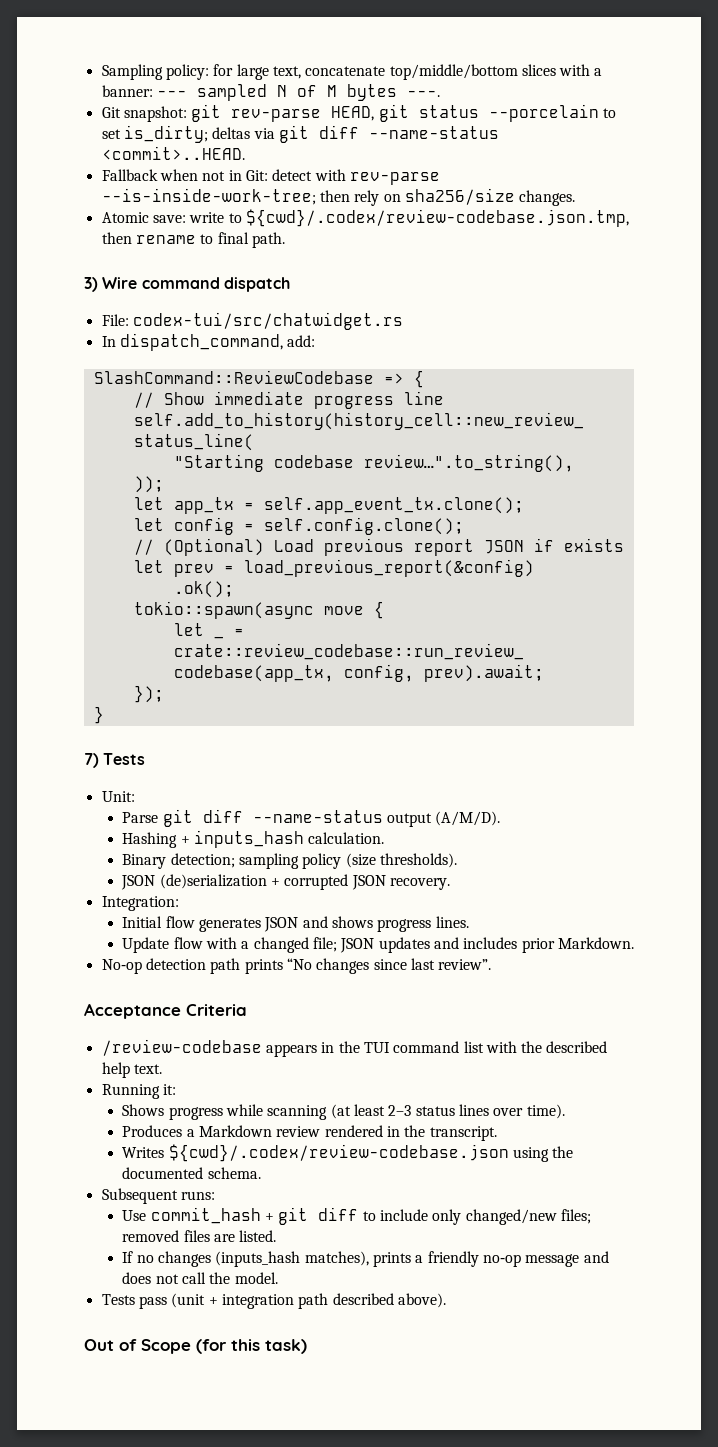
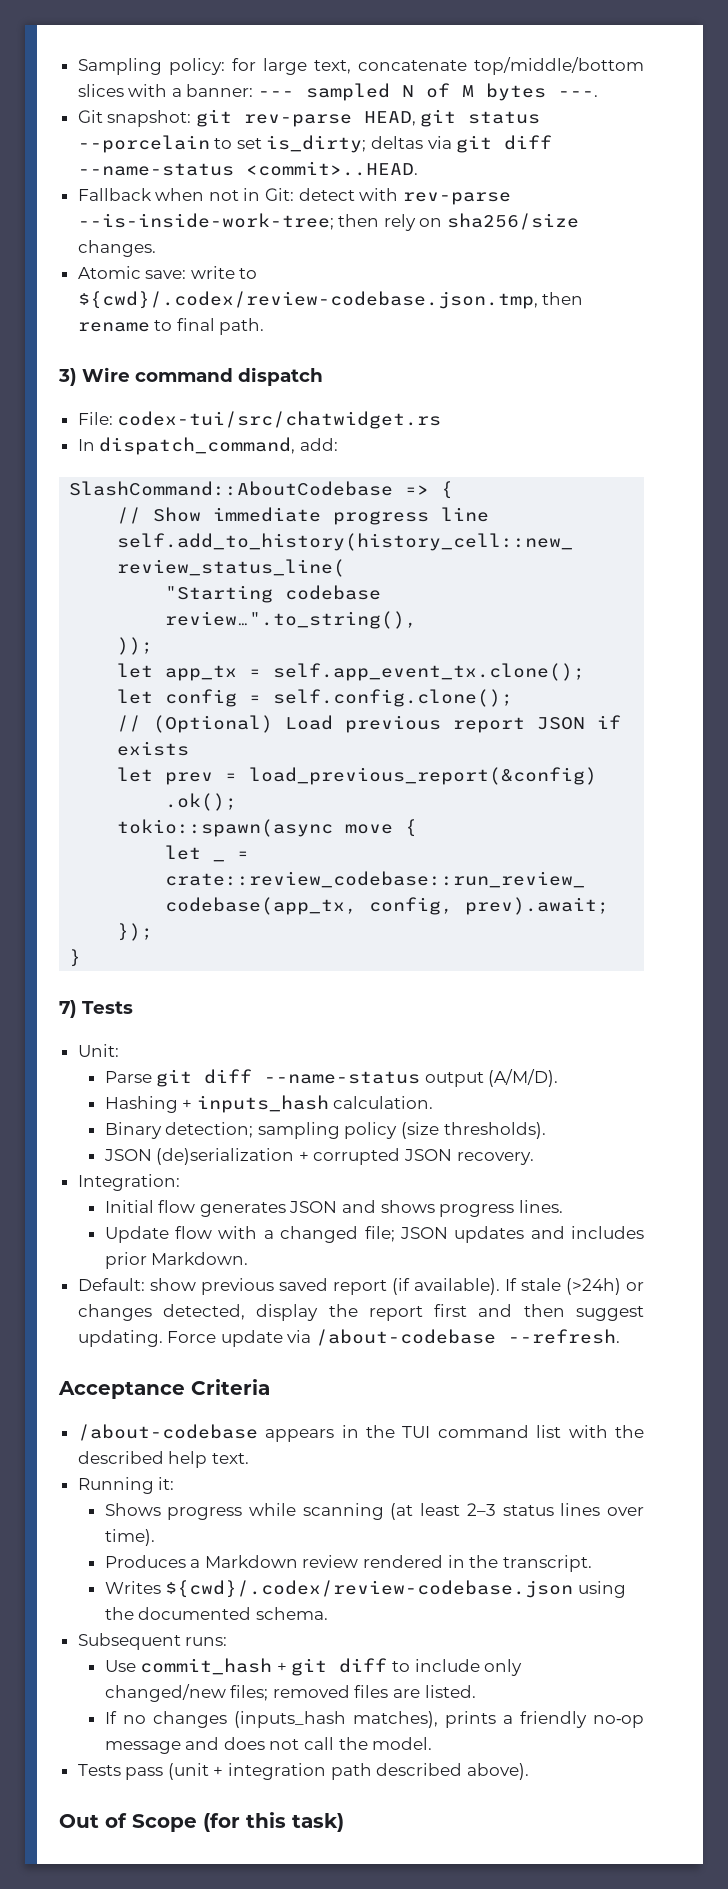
- SlashCommand::ReviewCodebase => {
+ SlashCommand::AboutCodebase => {
- No‑op detection path prints “No changes since last review”.
+ Default: show previous saved report (if available). If stale (>24h) or changes detected, display the report first and then suggest updating. Force update via /about-codebase --refresh.
- /review-codebase appears in the TUI command list with the described help text.
+ /about-codebase appears in the TUI command list with the described help text.

